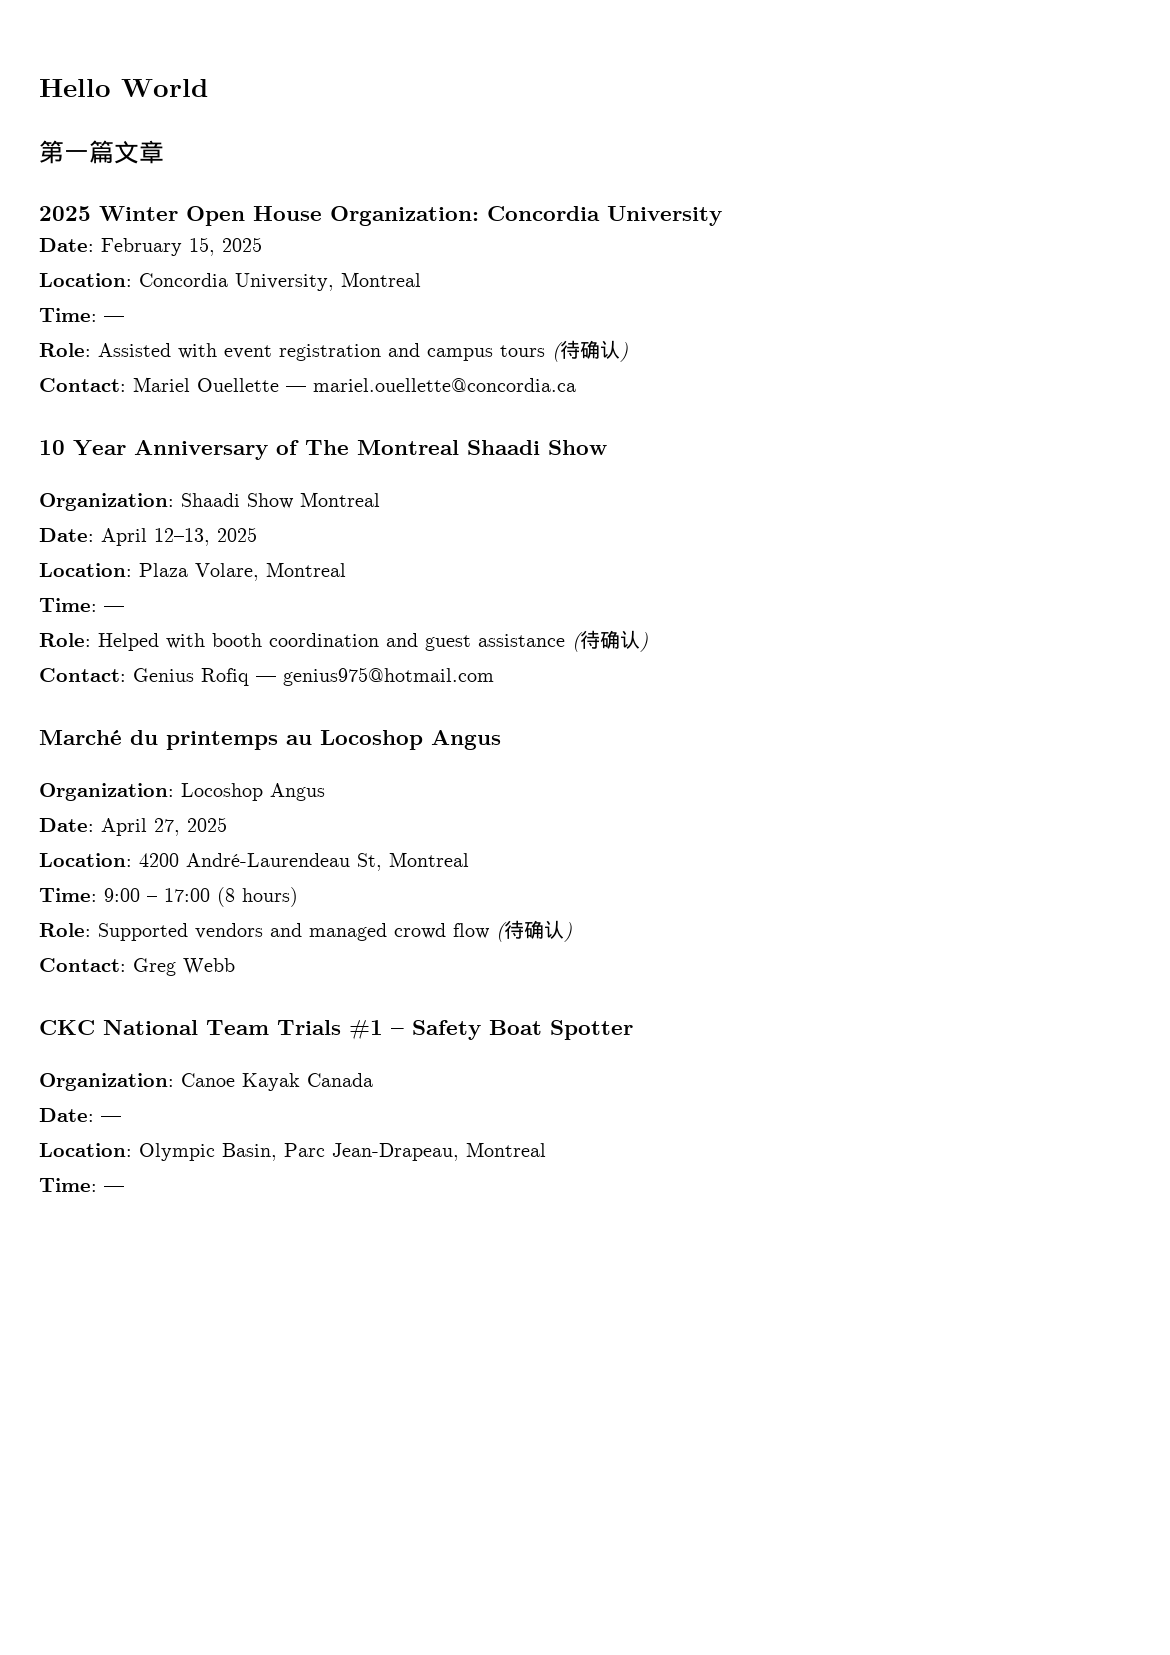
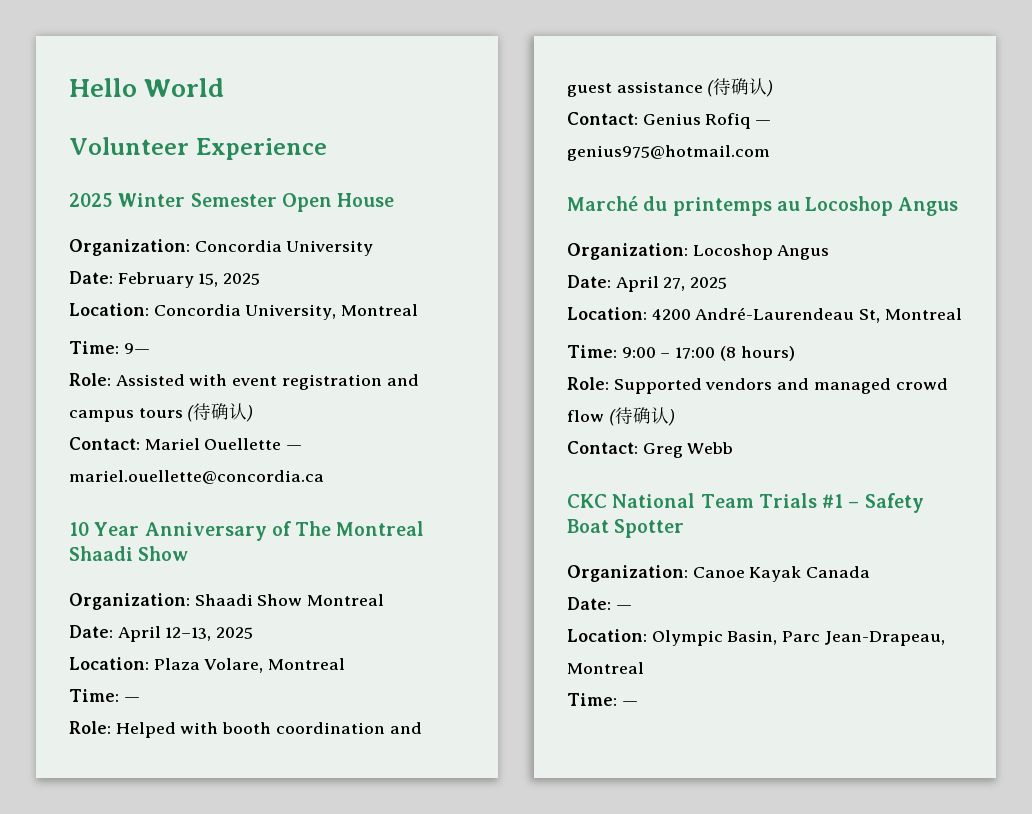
- 第一篇文章
+ Volunteer Experience
- 2025 Winter Open House Organization: Concordia University
+ 2025 Winter Semester Open House
+ Organization: Concordia University
  Location: Concordia University, Montreal
- Time: —
+ Time: 9—

